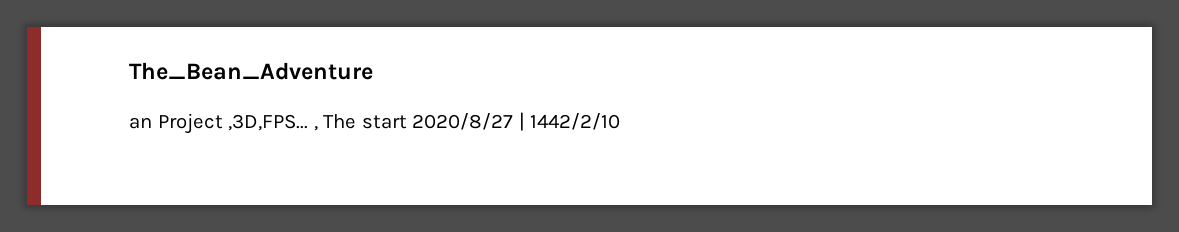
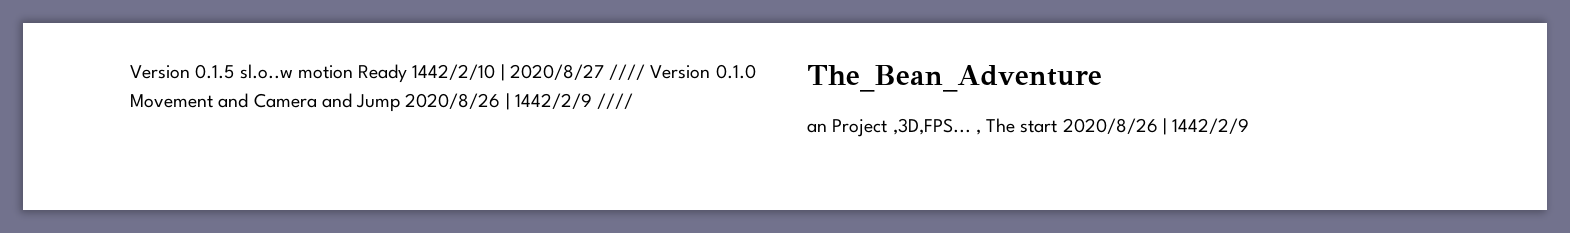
+ Version 0.1.5 sl.o..w motion Ready 1442/2/10 | 2020/8/27 //// Version 0.1.0 Movement and Camera and Jump 2020/8/26 | 1442/2/9 ////
- an Project ,3D,FPS... , The start 2020/8/27 | 1442/2/10
+ an Project ,3D,FPS... , The start 2020/8/26 | 1442/2/9

